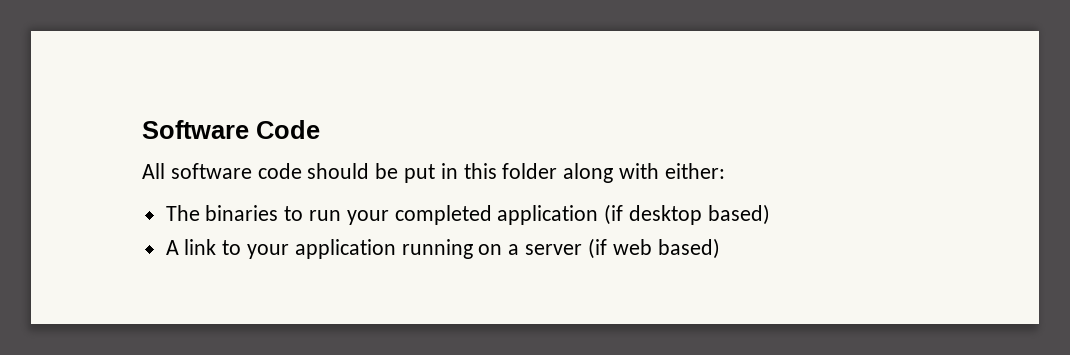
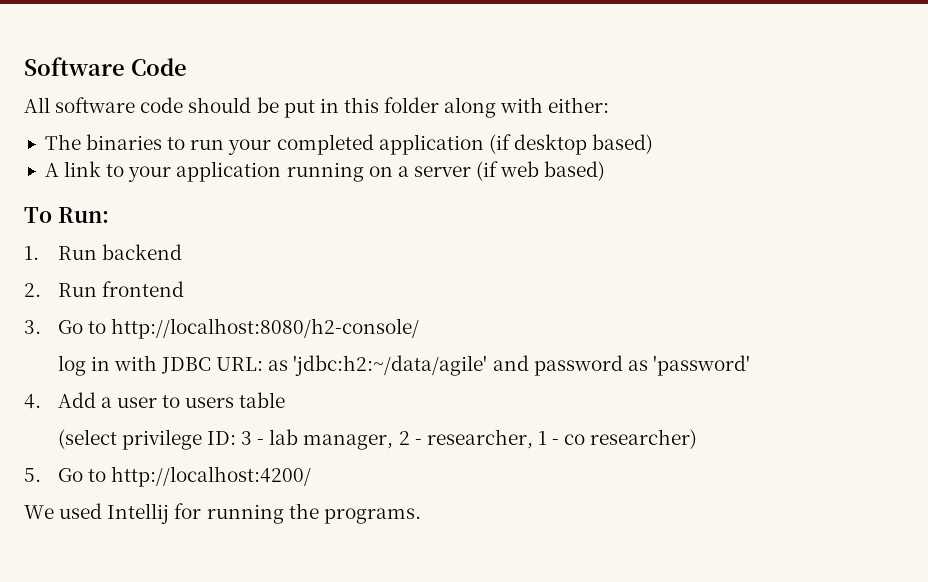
+ To Run:
+ 1. Run backend
+ 2. Run frontend
+ 3. Go to http://localhost:8080/h2-console/
+ log in with JDBC URL: as 'jdbc:h2:~/data/agile' and password as 'password'
+ 4. Add a user to users table
+ (select privilege ID: 3 - lab manager, 2 - researcher, 1 - co researcher)
+ 5. Go to http://localhost:4200/
+ We used Intellij for running the programs.

